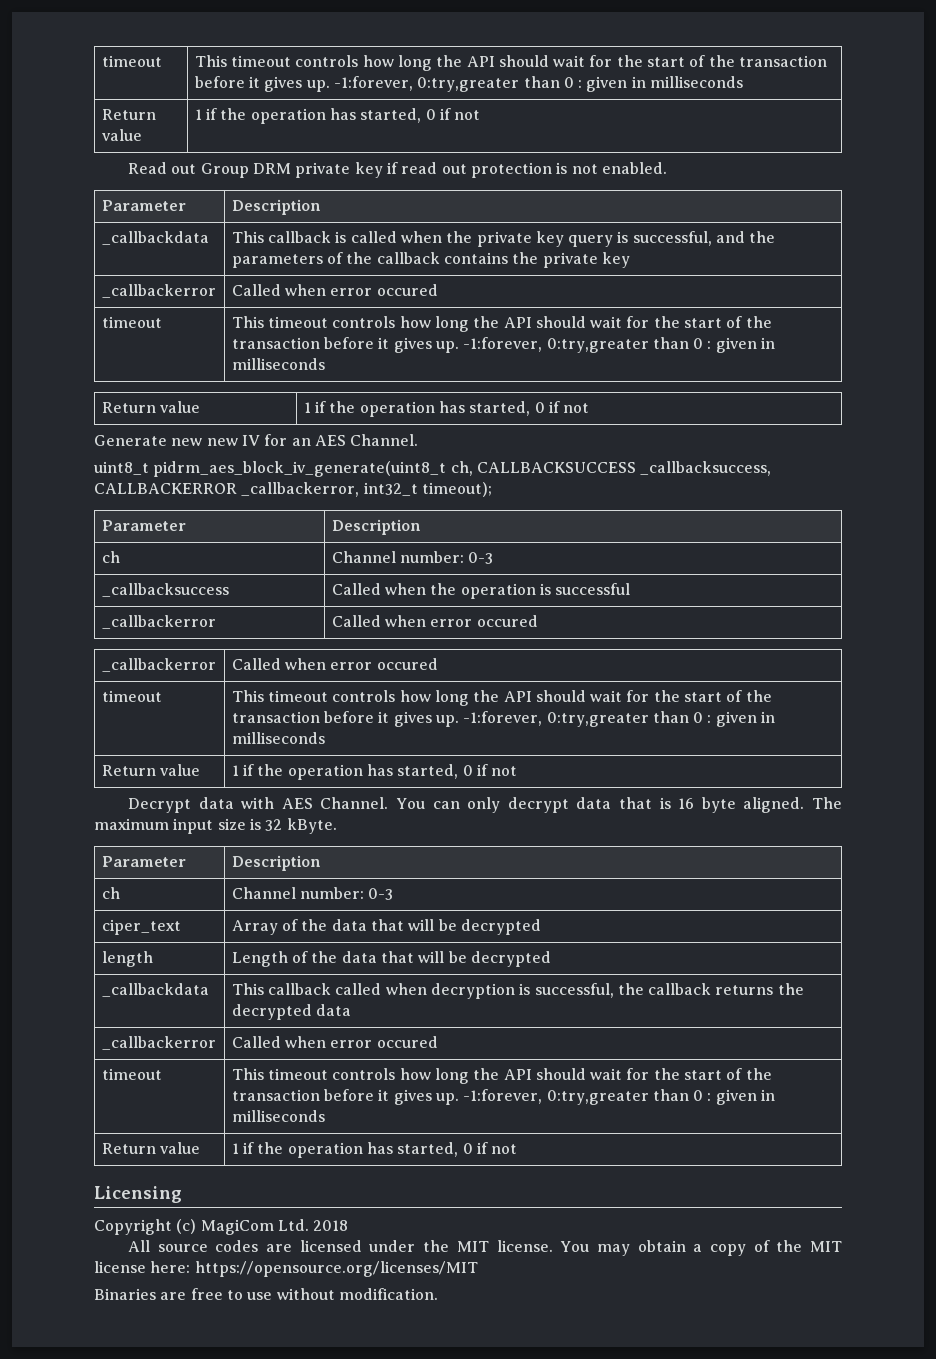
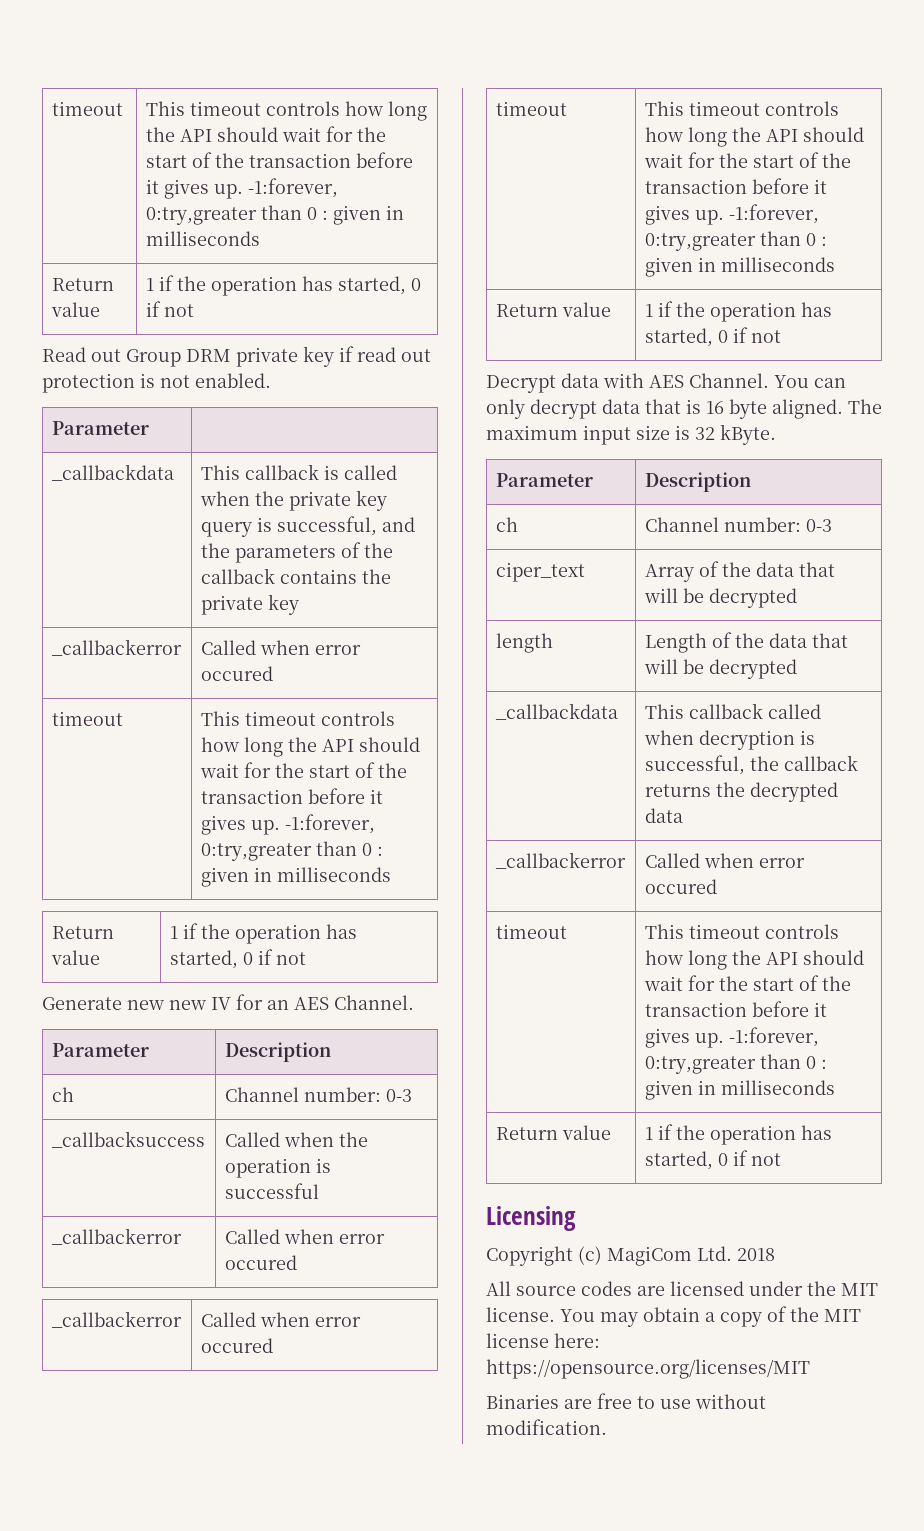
  Read out Group DRM private key if read out protection is not enabled.
- Parameter | Description
+ Parameter |
- uint8_t pidrm_aes_block_iv_generate(uint8_t ch, CALLBACKSUCCESS _callbacksuccess, CALLBACKERROR _callbackerror, int32_t timeout);

